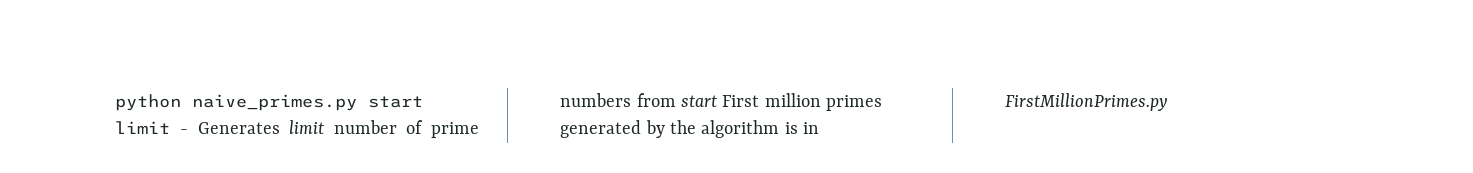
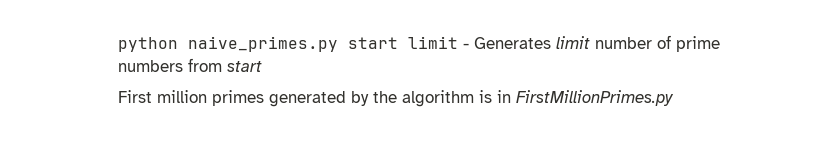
- python naive_primes.py start limit - Generates limit number of prime numbers from start First million primes generated by the algorithm is in FirstMillionPrimes.py
+ python naive_primes.py start limit - Generates limit number of prime numbers from start
+ First million primes generated by the algorithm is in FirstMillionPrimes.py

